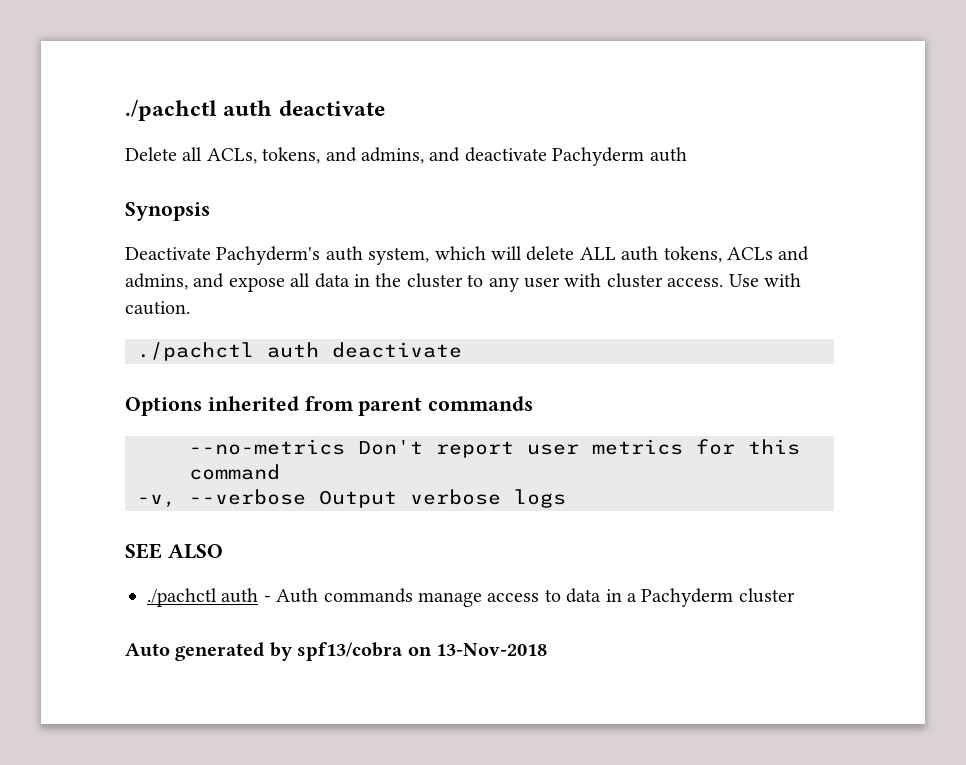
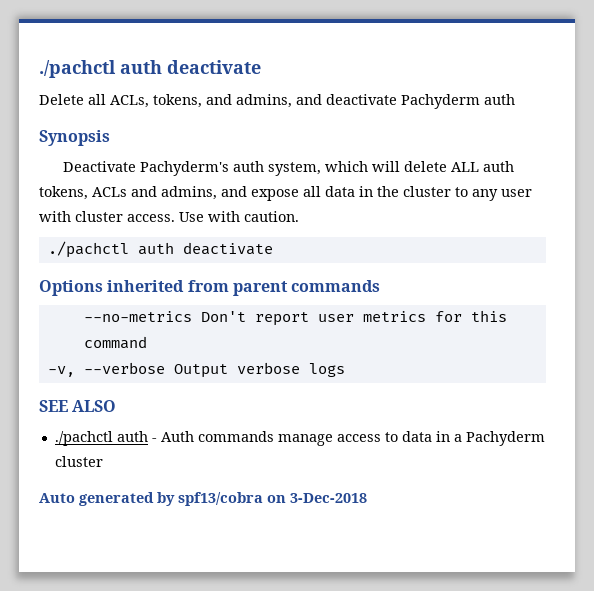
- Auto generated by spf13/cobra on 13-Nov-2018
+ Auto generated by spf13/cobra on 3-Dec-2018

